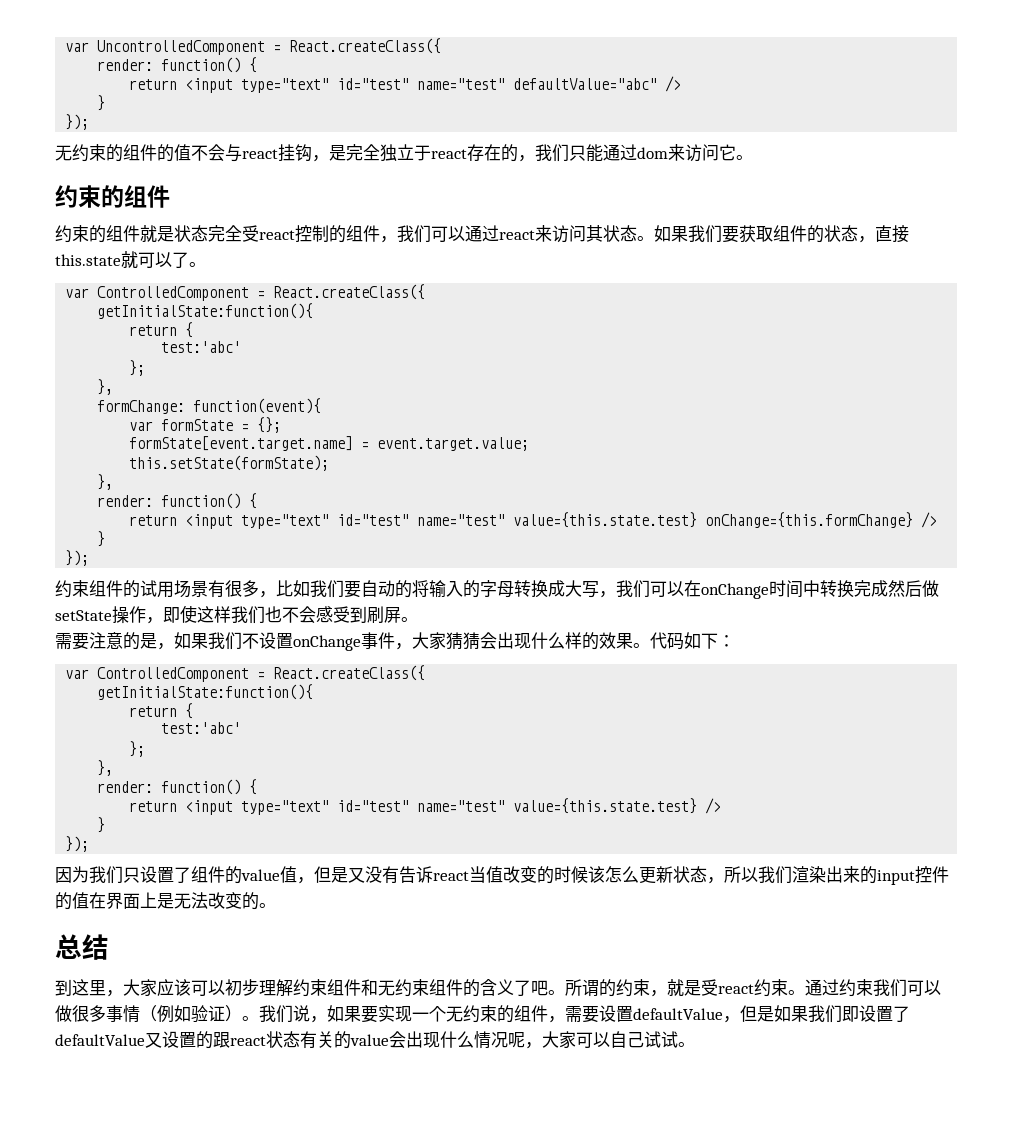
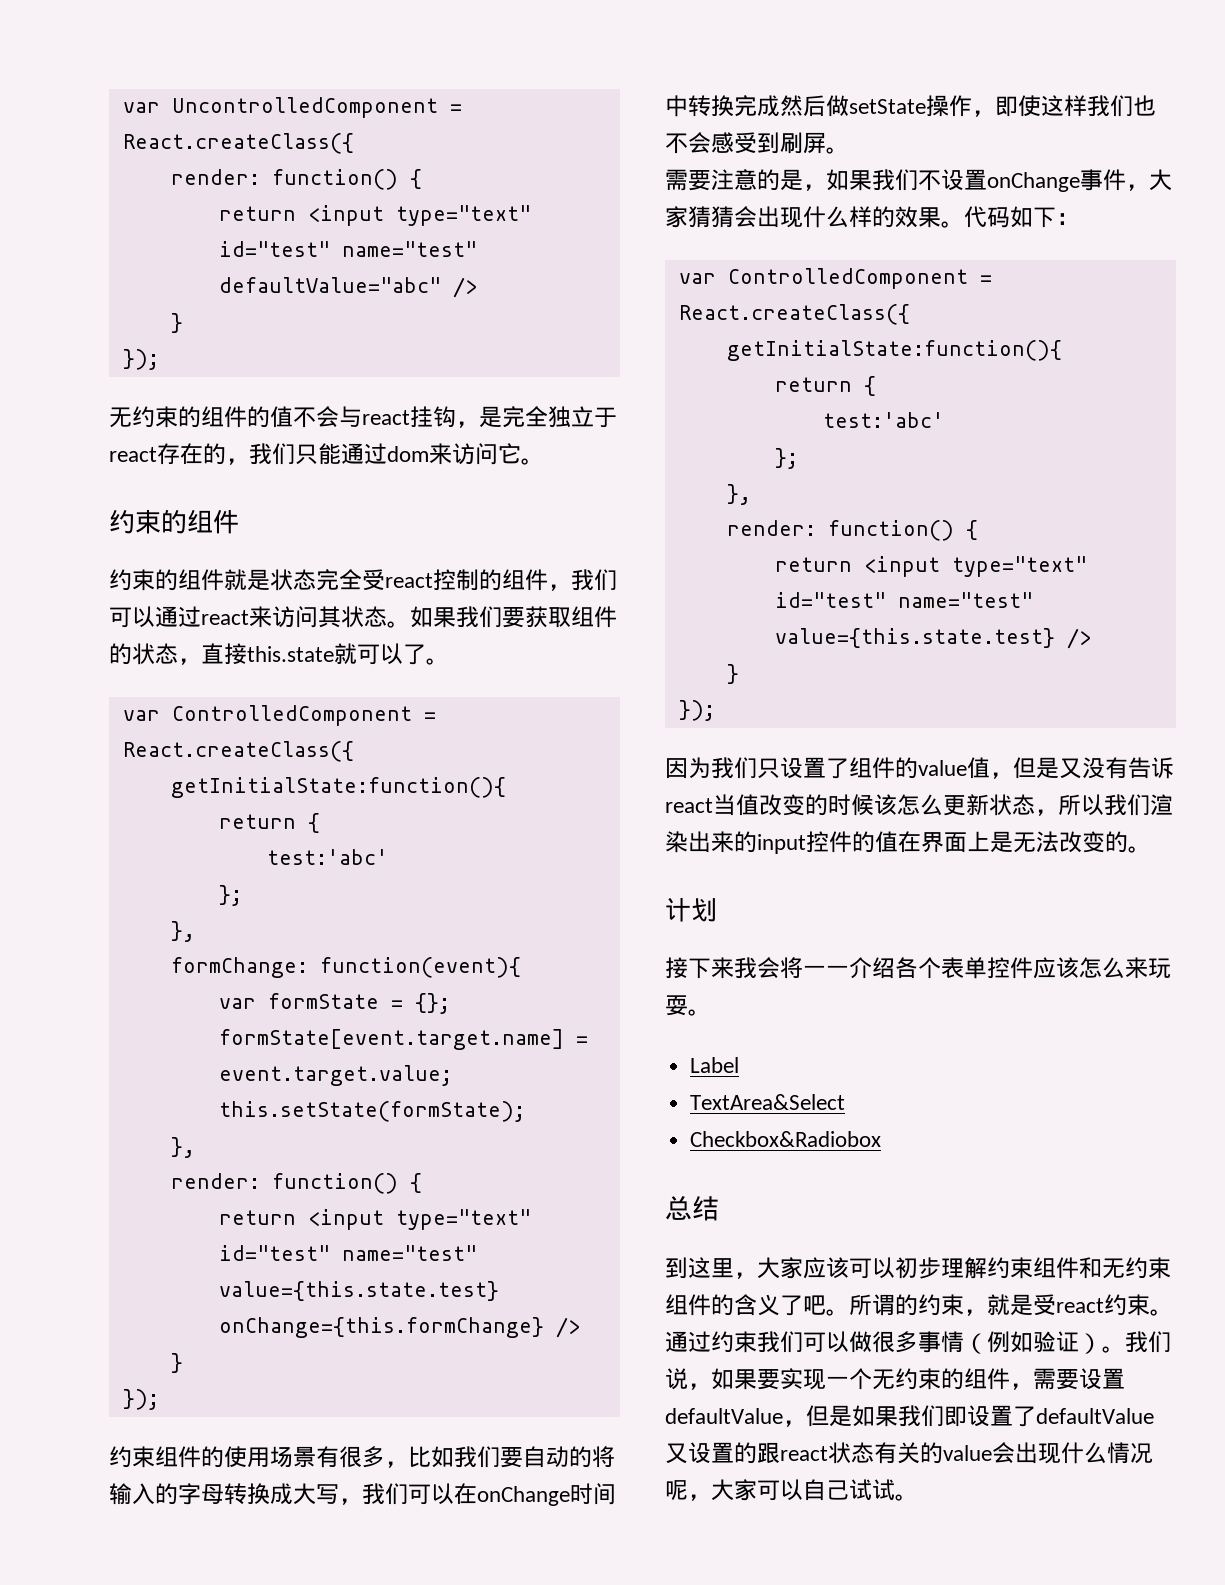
- 约束组件的试用场景有很多，比如我们要自动的将输入的字母转换成大写，我们可以在onChange时间中转换完成然后做setState操作，即使这样我们也不会感受到刷屏。
+ 约束组件的使用场景有很多，比如我们要自动的将输入的字母转换成大写，我们可以在onChange时间中转换完成然后做setState操作，即使这样我们也不会感受到刷屏。
+ 计划
+ 接下来我会将一一介绍各个表单控件应该怎么来玩耍。
+ Label
+ TextArea&Select
+ Checkbox&Radiobox

